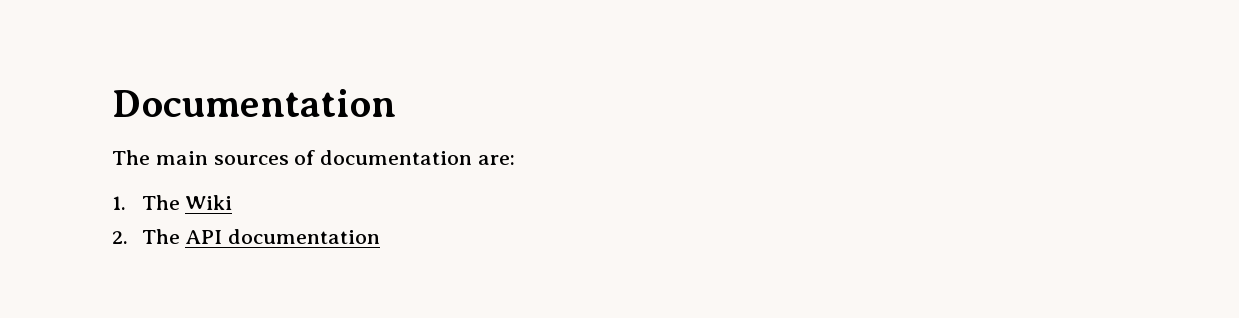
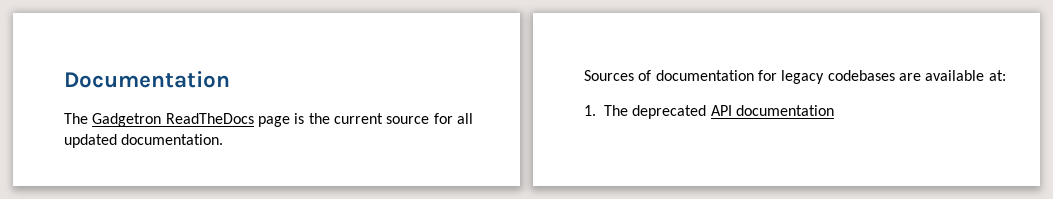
- The main sources of documentation are:
+ The Gadgetron ReadTheDocs page is the current source for all updated documentation.
+ Sources of documentation for legacy codebases are available at:
- 1. The Wiki
- 2. The API documentation
+ 1. The deprecated API documentation

